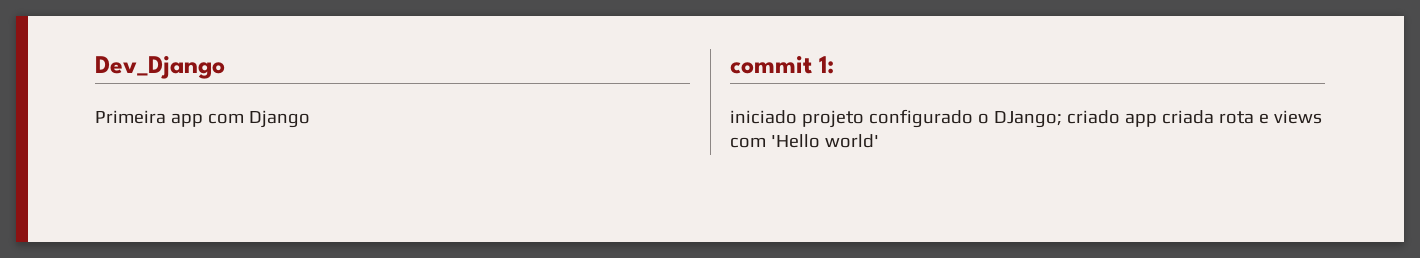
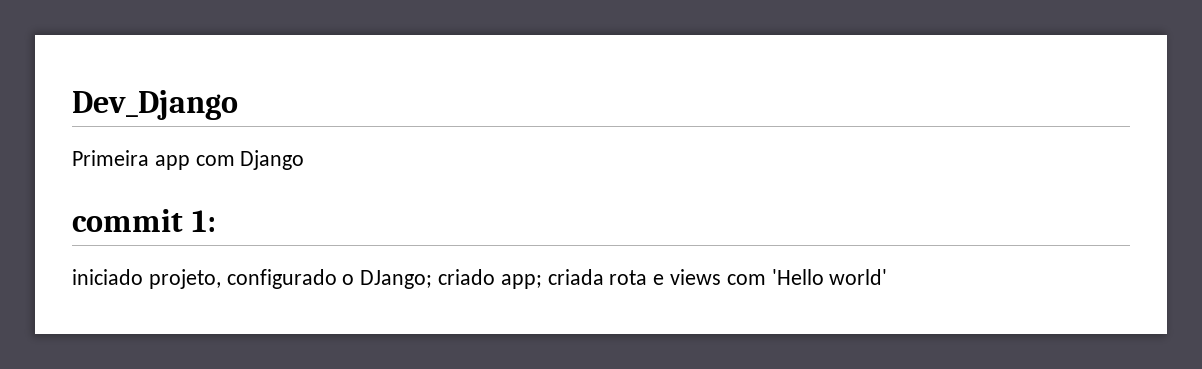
- iniciado projeto configurado o DJango; criado app criada rota e views com 'Hello world'
+ iniciado projeto, configurado o DJango; criado app; criada rota e views com 'Hello world'

